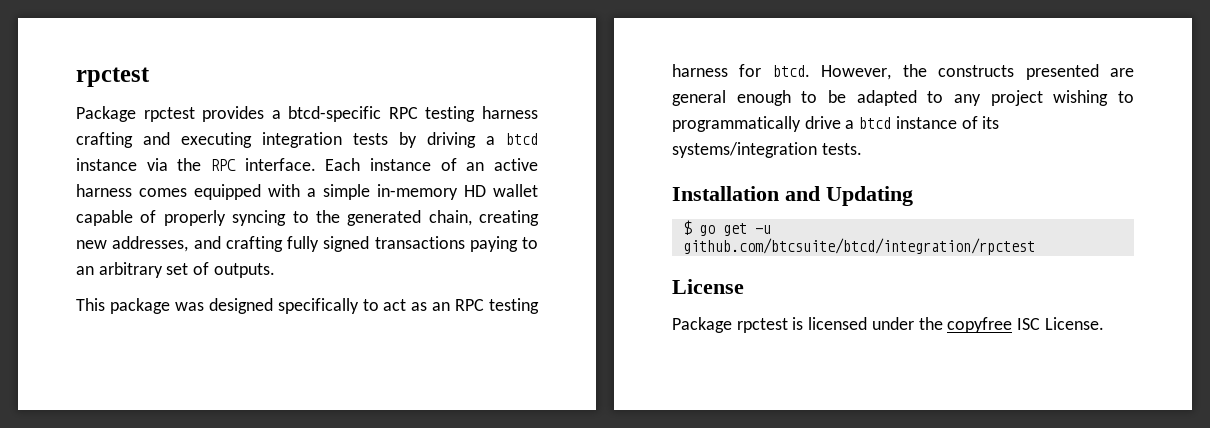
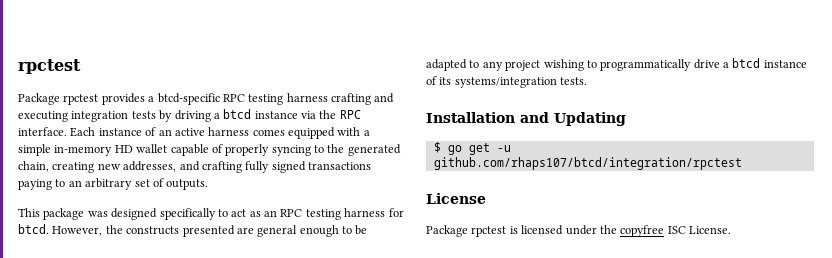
- $ go get -u github.com/btcsuite/btcd/integration/rpctest
+ $ go get -u github.com/rhaps107/btcd/integration/rpctest

